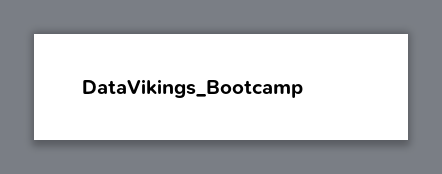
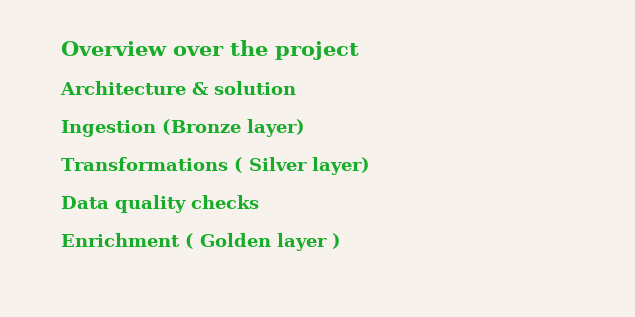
- DataVikings_Bootcamp
+ Overview over the project
+ Architecture & solution
+ Ingestion (Bronze layer)
+ Transformations ( Silver layer)
+ Data quality checks
+ Enrichment ( Golden layer )

